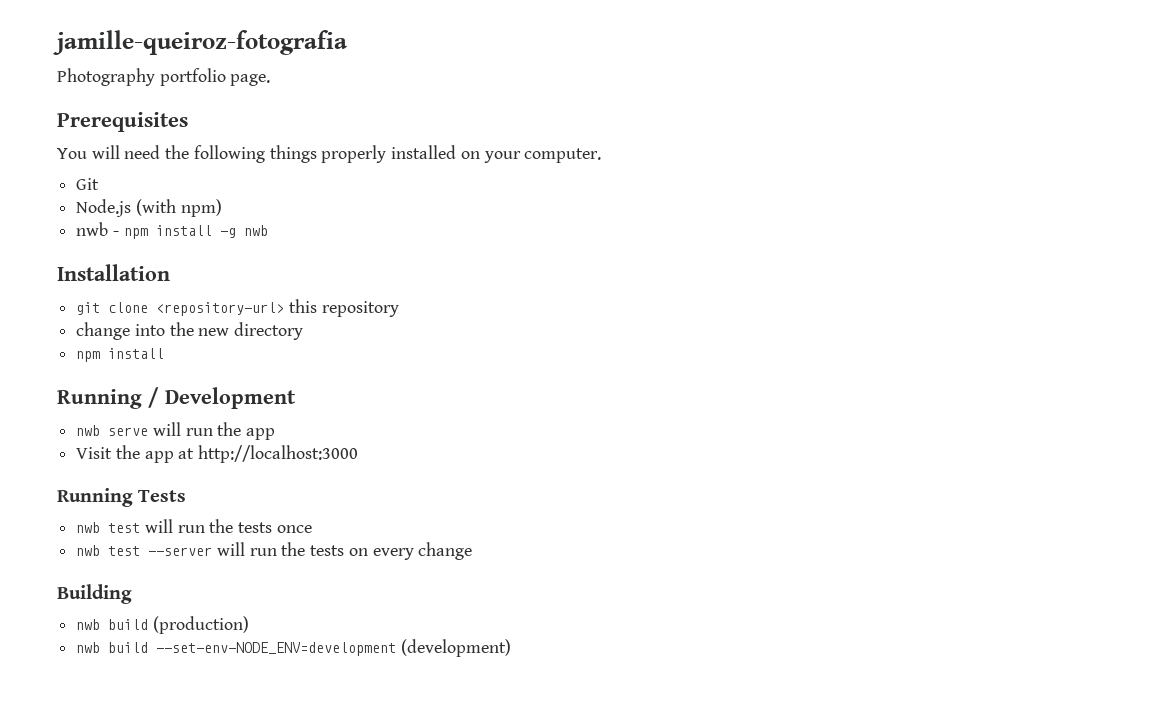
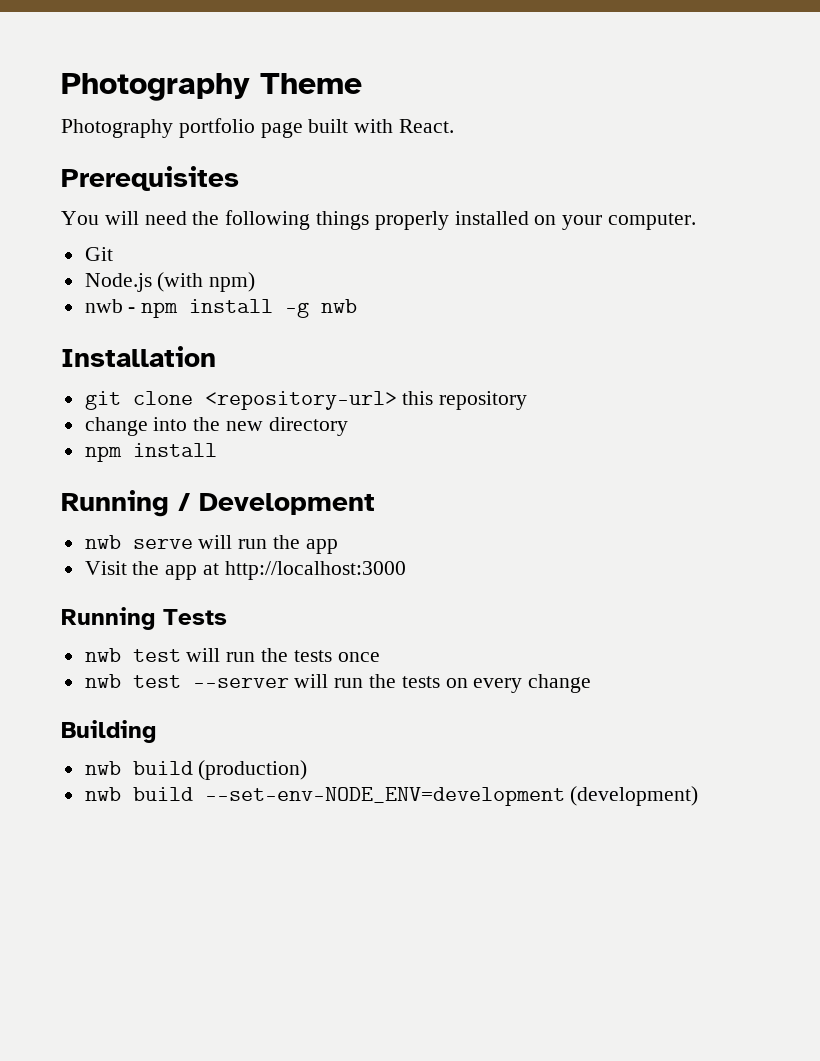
- jamille-queiroz-fotografia
+ Photography Theme
- Photography portfolio page.
+ Photography portfolio page built with React.

